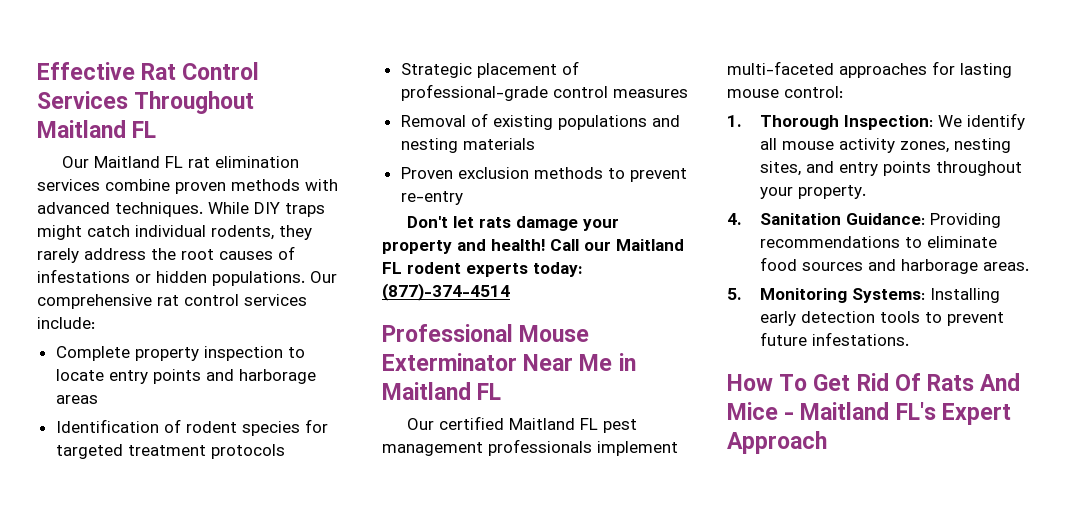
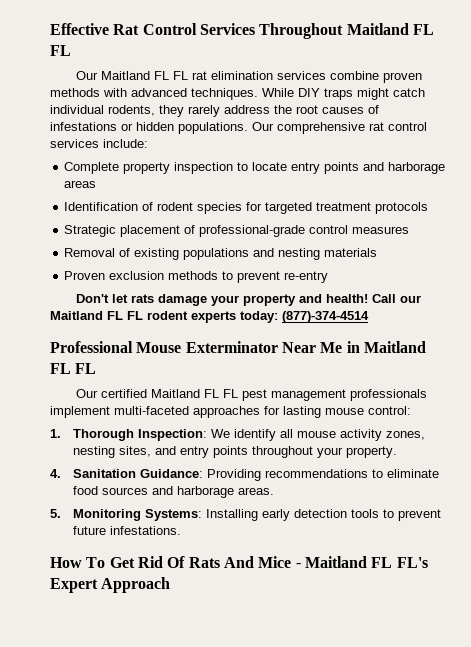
- Effective Rat Control Services Throughout Maitland FL
+ Effective Rat Control Services Throughout Maitland FL FL
- Our Maitland FL rat elimination services combine proven methods with advanced techniques.
+ Our Maitland FL FL rat elimination services combine proven methods with advanced techniques.
- Call our Maitland FL rodent experts today: (877)-374-4514
+ Call our Maitland FL FL rodent experts today: (877)-374-4514
- Professional Mouse Exterminator Near Me in Maitland FL
+ Professional Mouse Exterminator Near Me in Maitland FL FL
- Our certified Maitland FL pest management professionals implement multi-faceted approaches for lasting mouse control:
+ Our certified Maitland FL FL pest management professionals implement multi-faceted approaches for lasting mouse control:
- How To Get Rid Of Rats And Mice - Maitland FL's Expert Approach
+ How To Get Rid Of Rats And Mice - Maitland FL FL's Expert Approach

